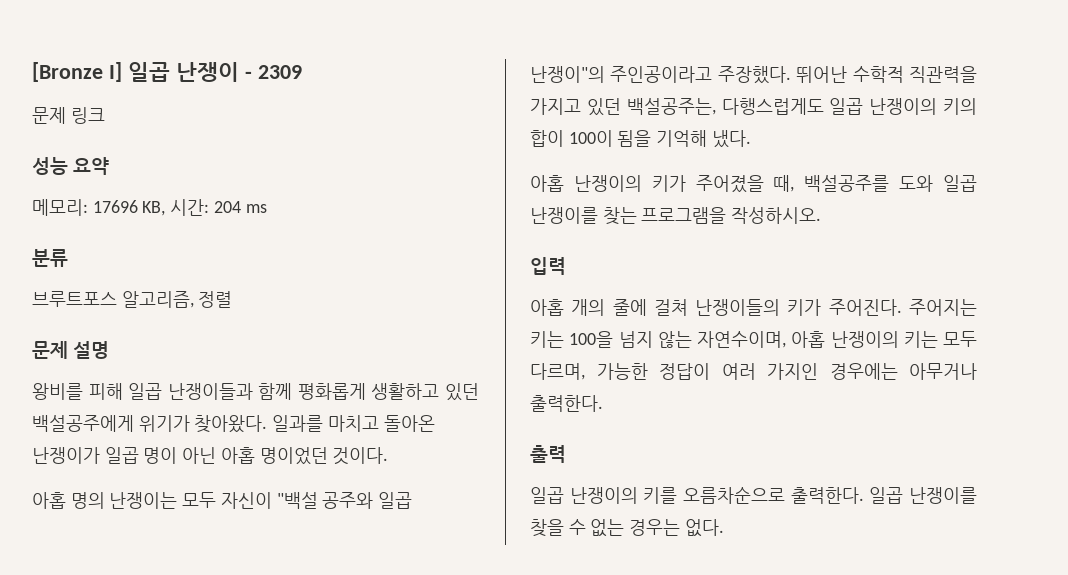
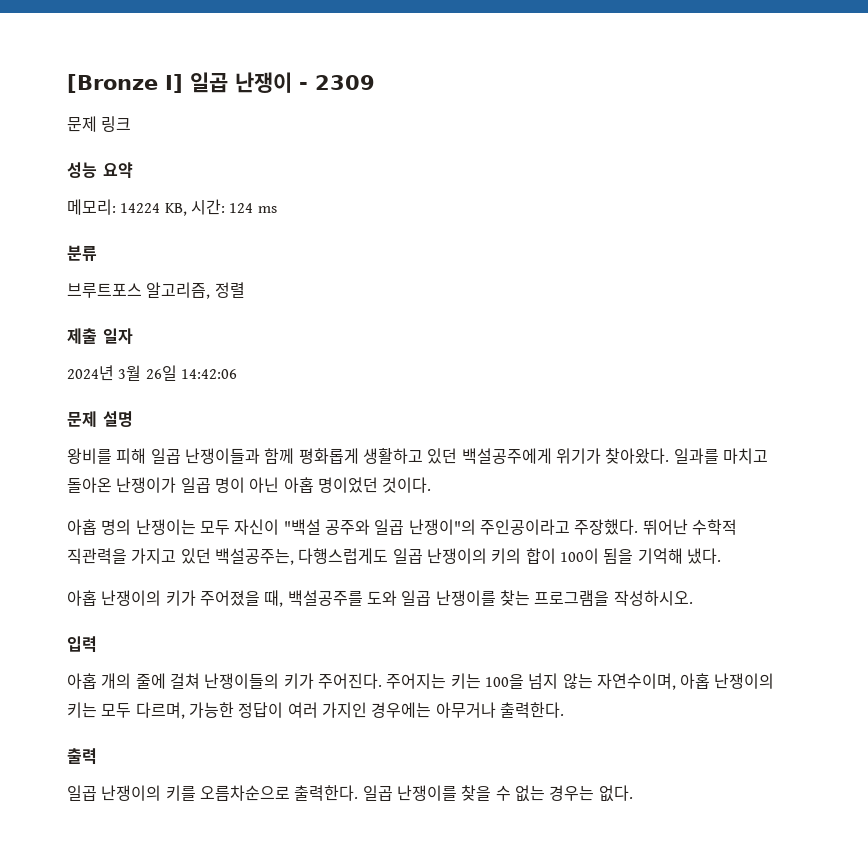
- 메모리: 17696 KB, 시간: 204 ms
+ 메모리: 14224 KB, 시간: 124 ms
+ 제출 일자
+ 2024년 3월 26일 14:42:06

